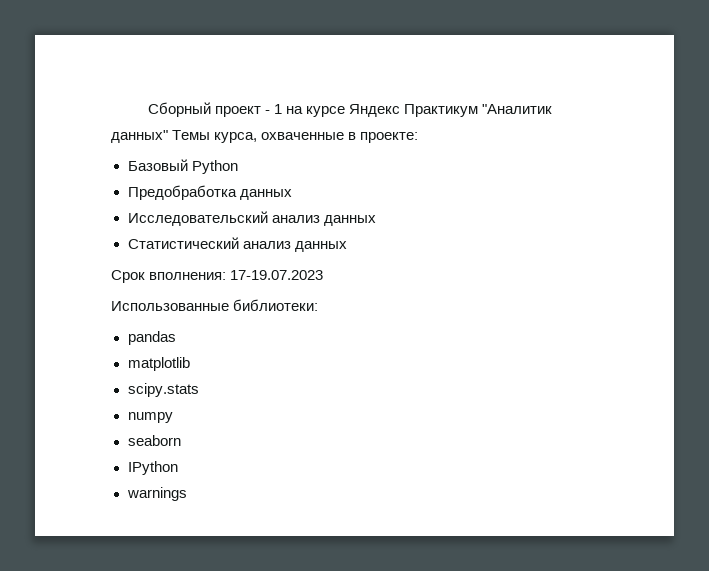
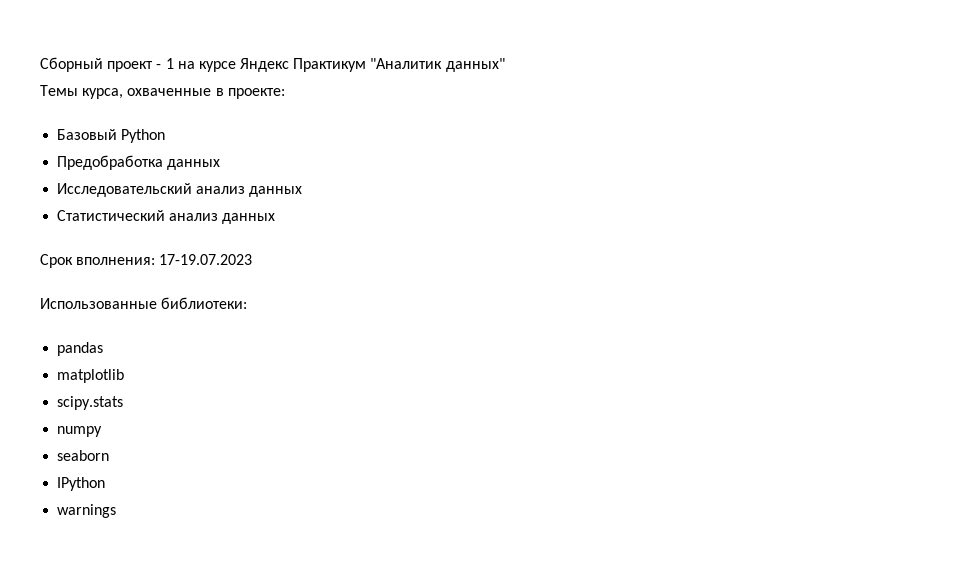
- Сборный проект - 1 на курсе Яндекс Практикум "Аналитик данных" Темы курса, охваченные в проекте:
+ Сборный проект - 1 на курсе Яндекс Практикум "Аналитик данных"
+ Темы курса, охваченные в проекте:

